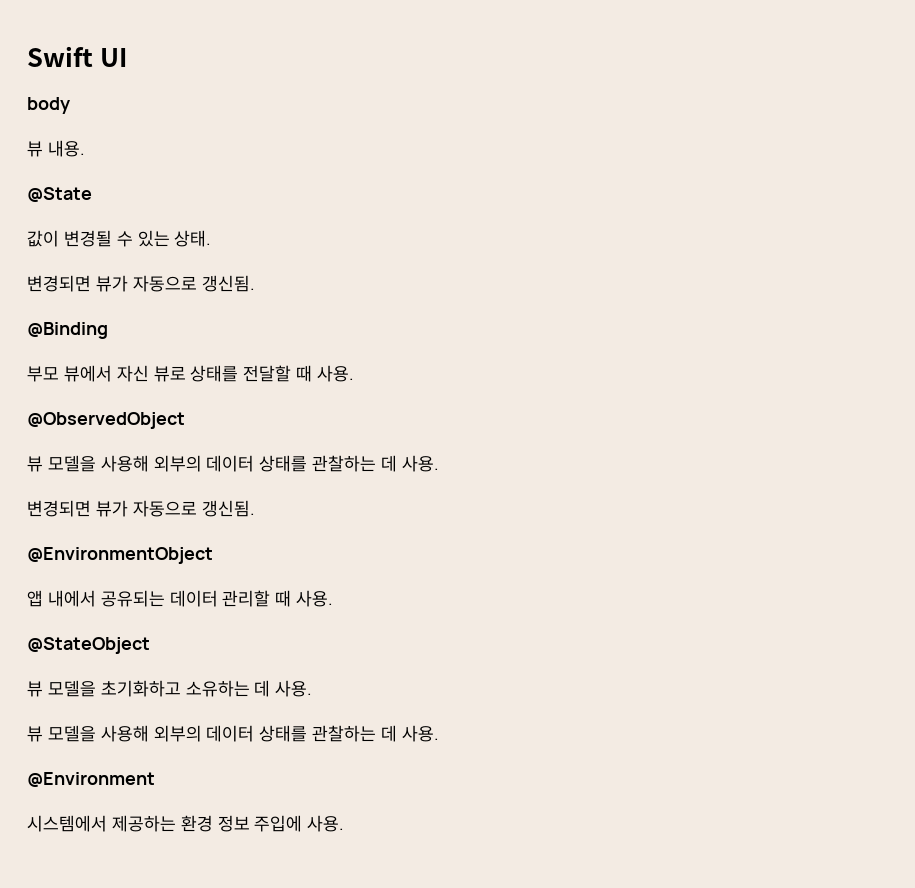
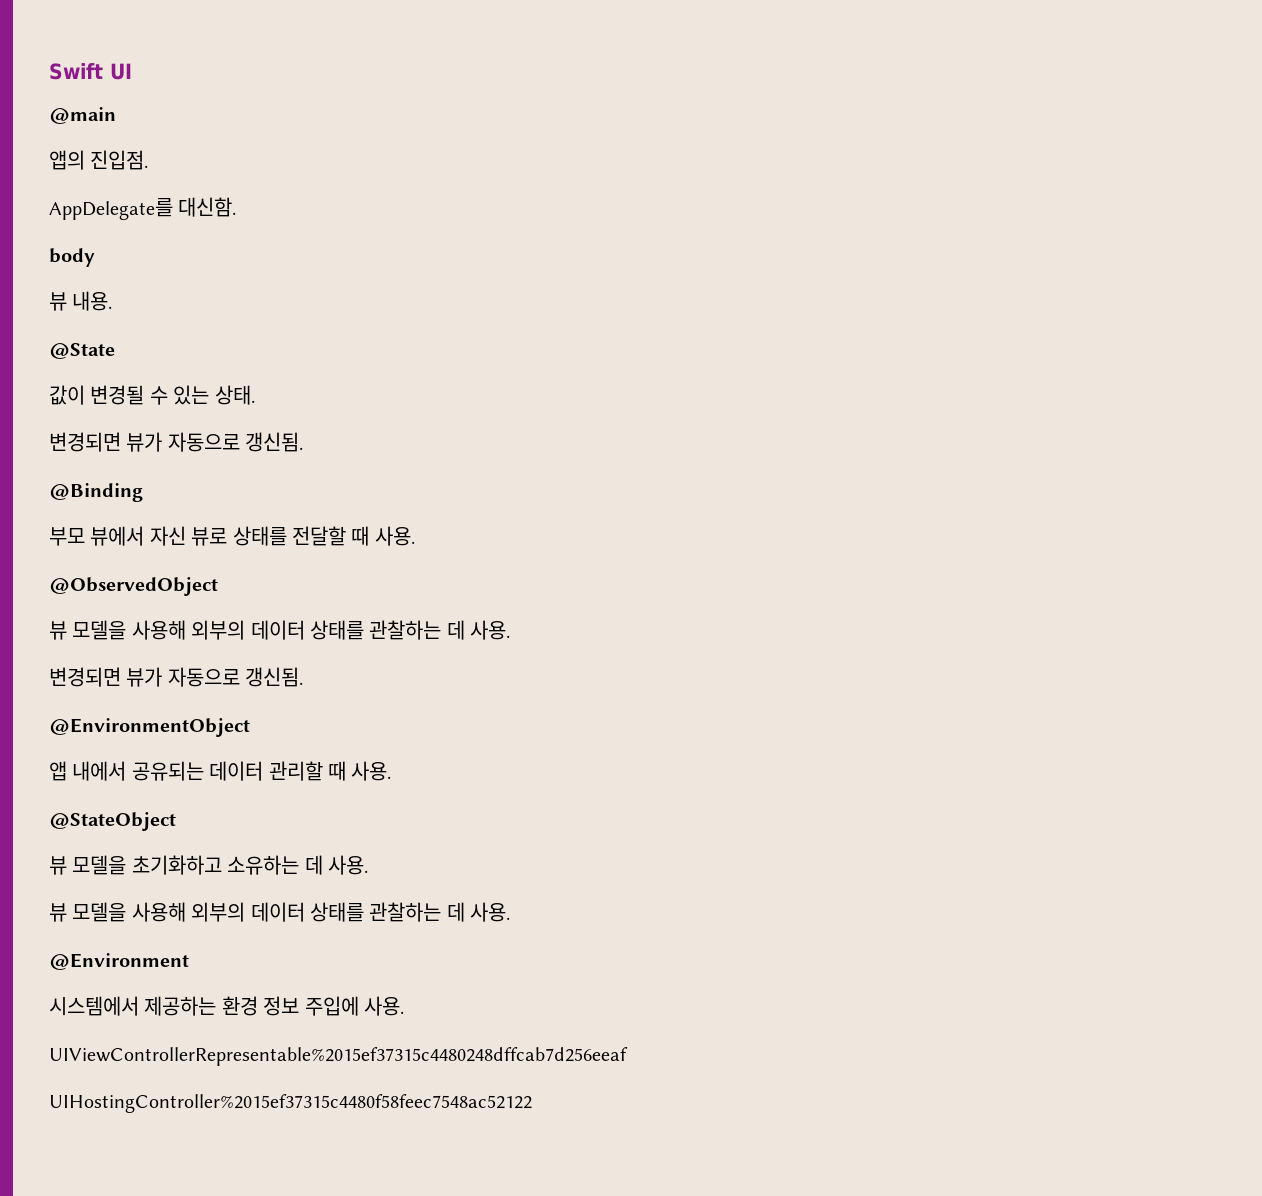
+ @main
+ 앱의 진입점.
+ AppDelegate를 대신함.
+ UIViewControllerRepresentable%2015ef37315c4480248dffcab7d256eeaf
+ UIHostingController%2015ef37315c4480f58feec7548ac52122

